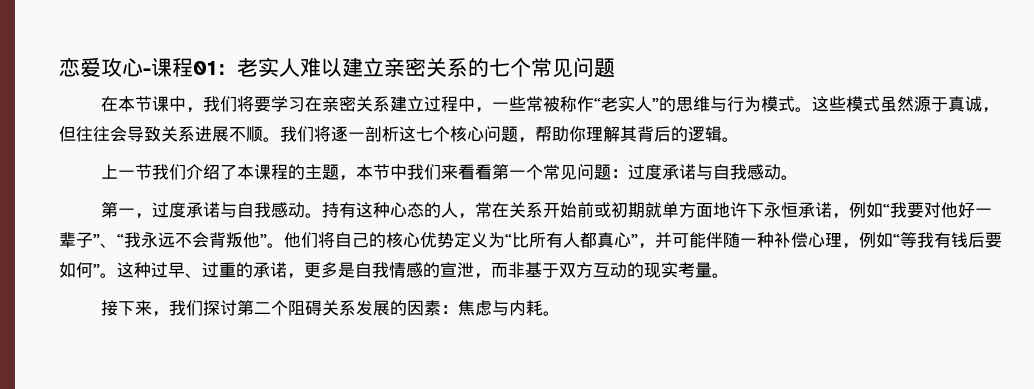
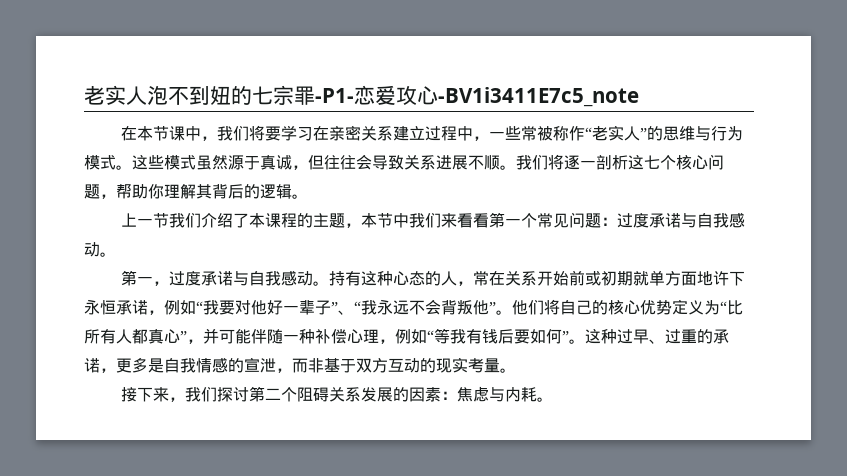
- 恋爱攻心-课程01：老实人难以建立亲密关系的七个常见问题
+ 老实人泡不到妞的七宗罪-P1-恋爱攻心-BV1i3411E7c5_note

